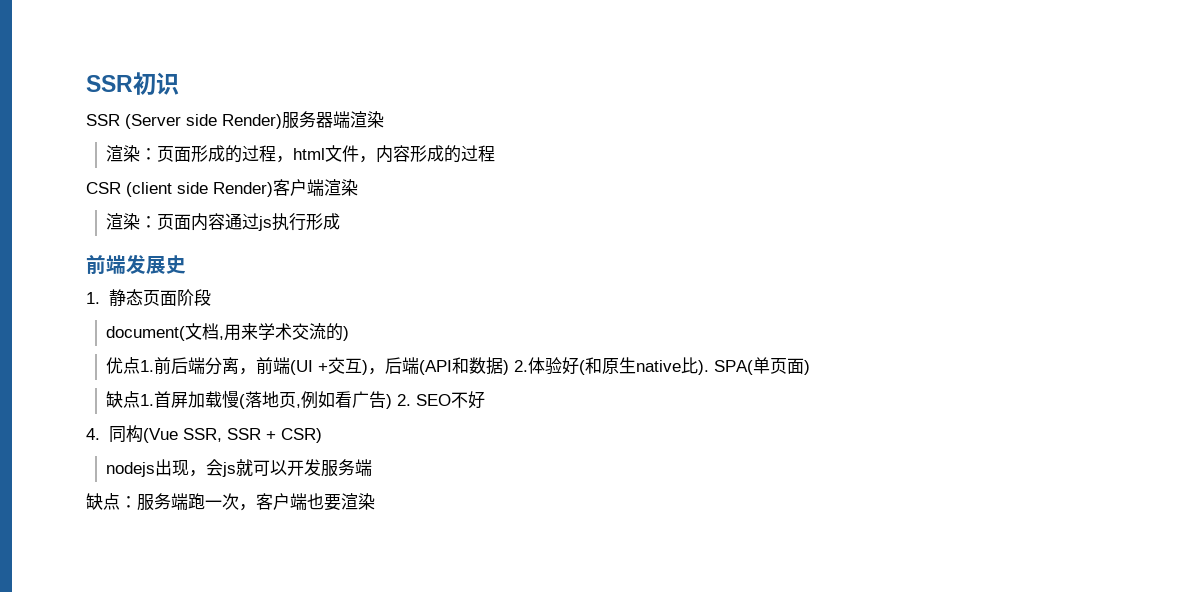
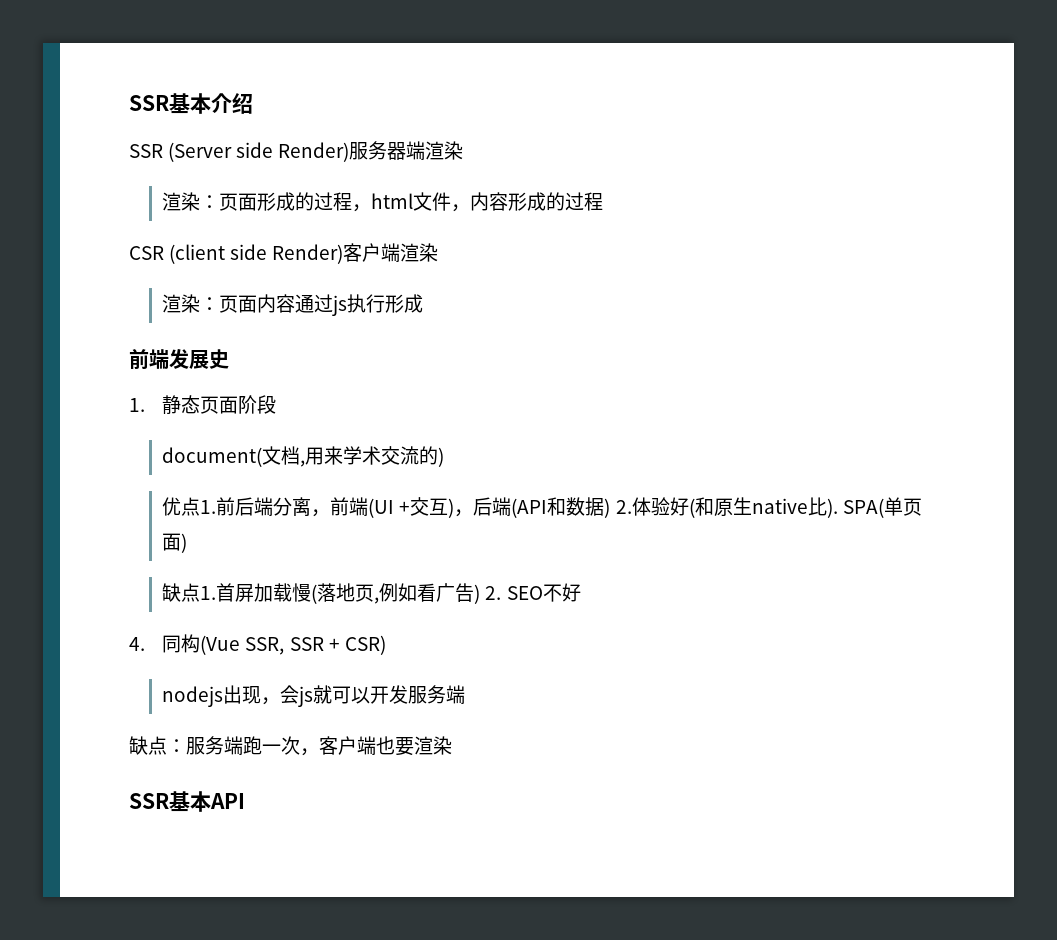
- SSR初识
+ SSR基本介绍
+ SSR基本API

